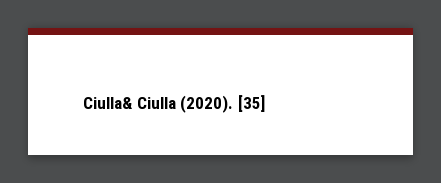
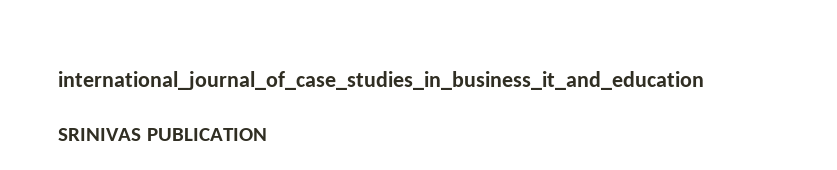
- Ciulla& Ciulla (2020). [35]
+ international_journal_of_case_studies_in_business_it_and_education
+ SRINIVAS PUBLICATION

